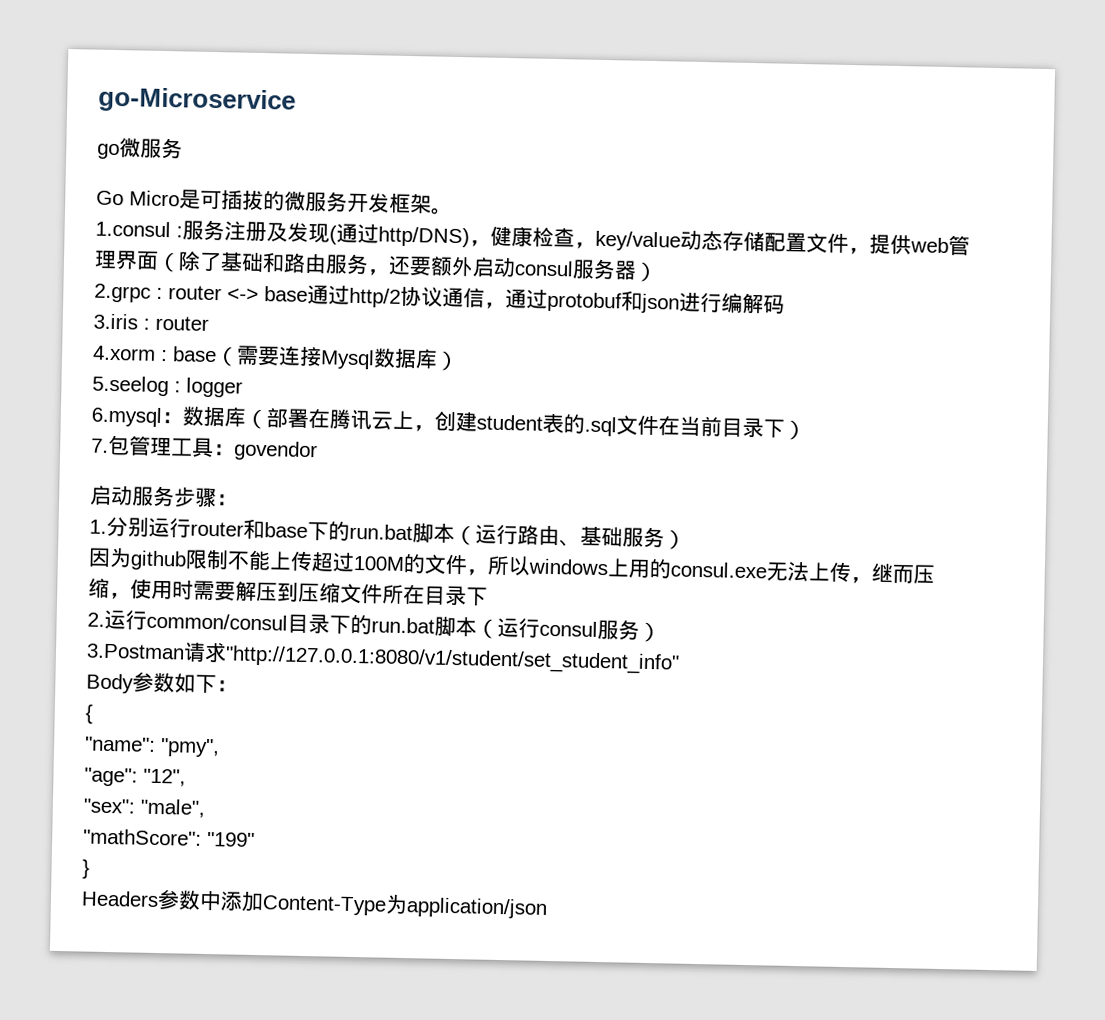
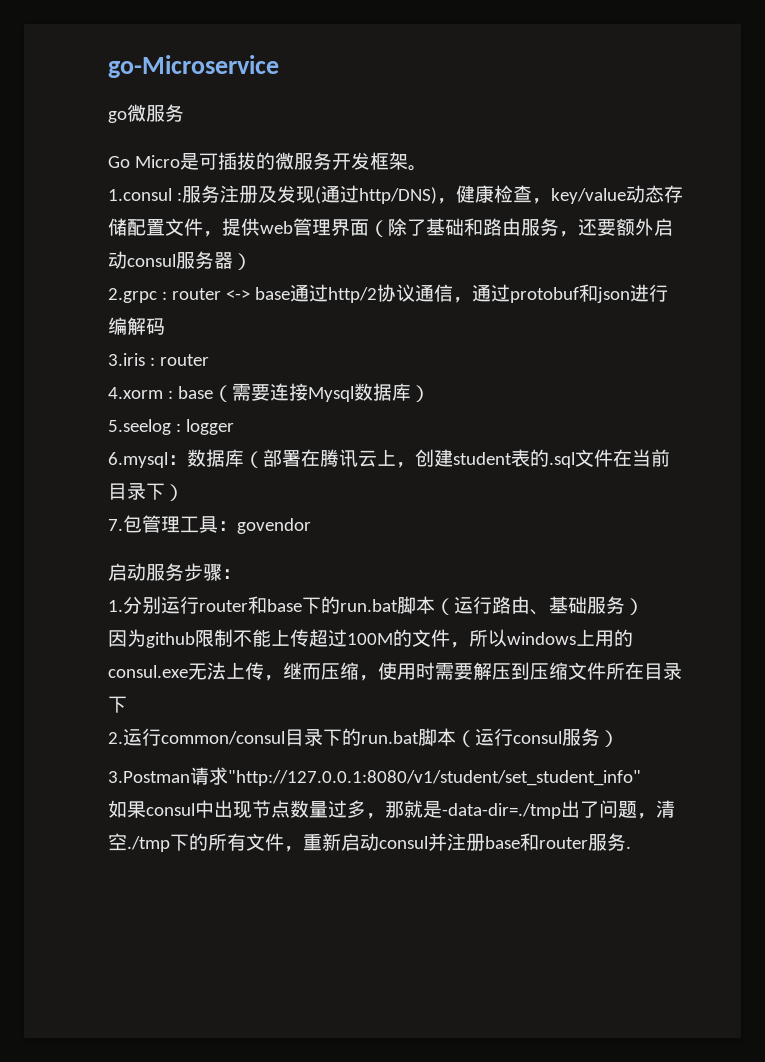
- Body参数如下：
- {
- "name": "pmy",
- "age": "12",
- "sex": "male",
- "mathScore": "199"
- }
- Headers参数中添加Content-Type为application/json
+ 如果consul中出现节点数量过多，那就是-data-dir=./tmp出了问题，清空./tmp下的所有文件，重新启动consul并注册base和router服务.

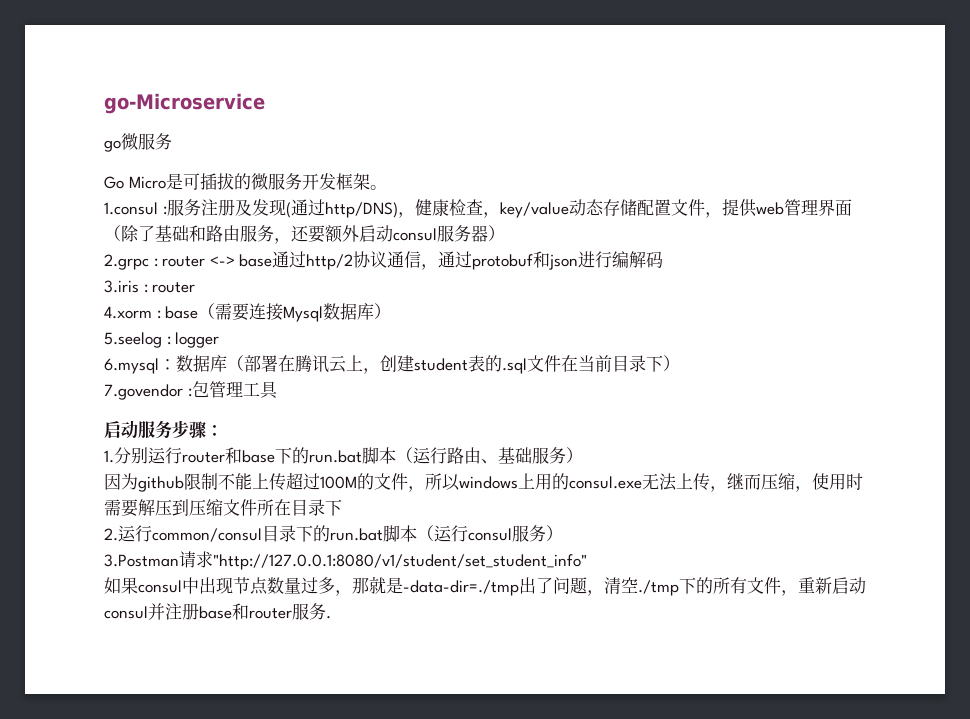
- 7.包管理工具：govendor
+ 7.govendor :包管理工具

